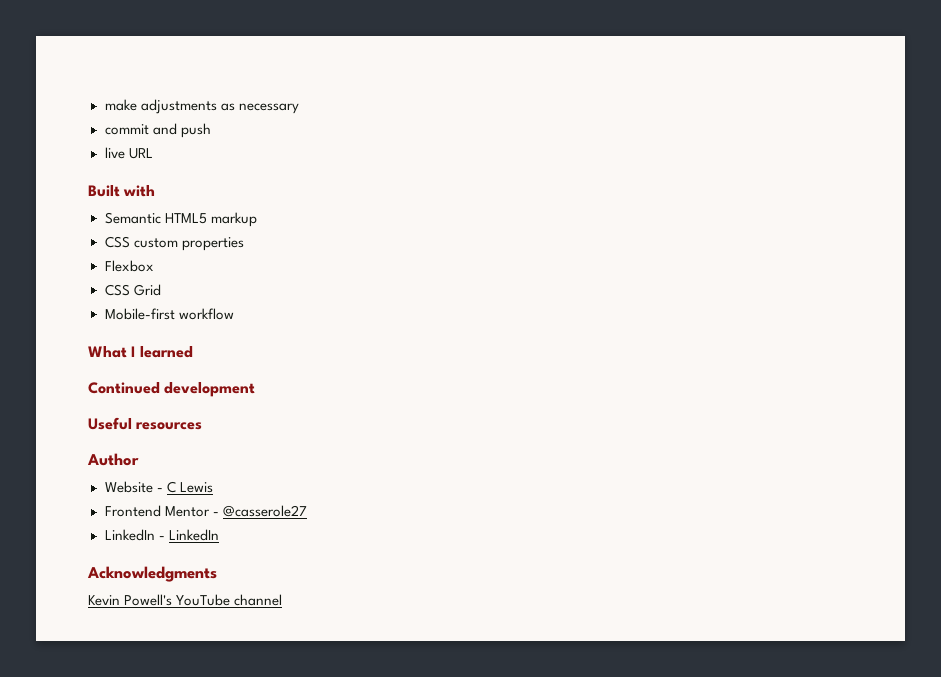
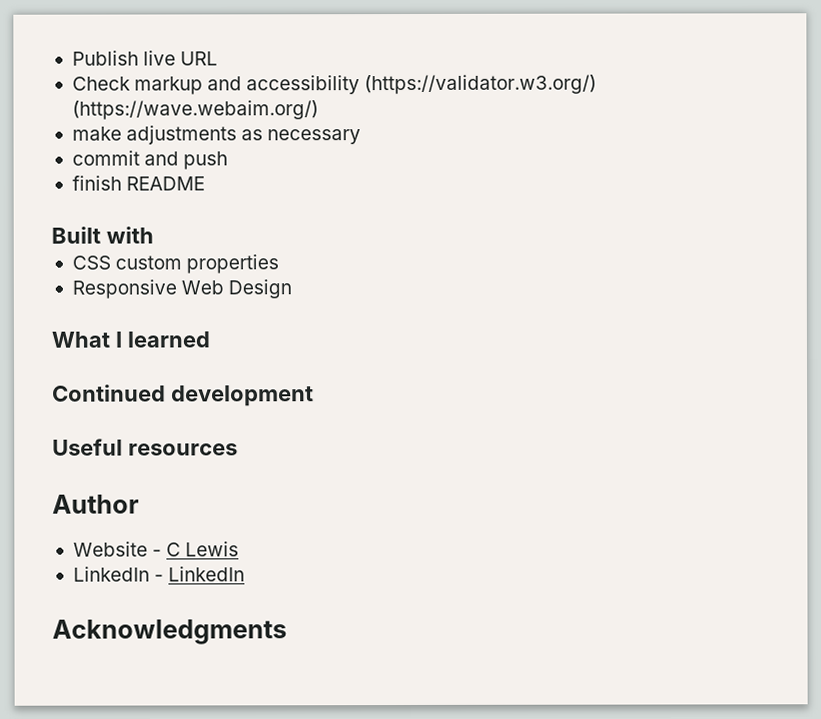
+ Publish live URL
+ Check markup and accessibility (https://validator.w3.org/) (https://wave.webaim.org/)
- live URL
+ finish README
- Semantic HTML5 markup
- Flexbox
- CSS Grid
- Mobile-first workflow
+ Responsive Web Design
- Frontend Mentor - @casserole27
- Kevin Powell's YouTube channel

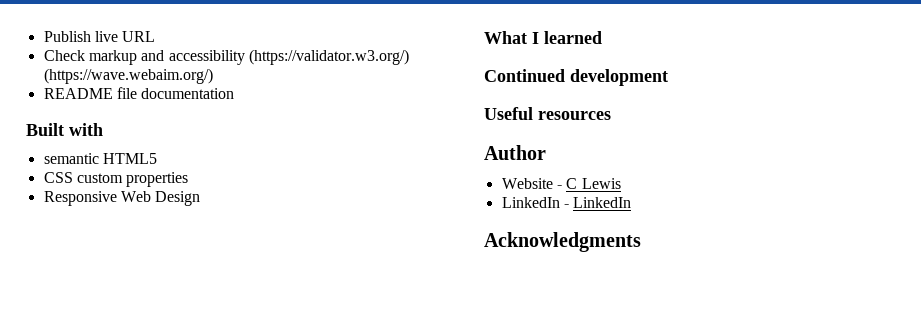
- make adjustments as necessary
- commit and push
- finish README
+ README file documentation
+ semantic HTML5

